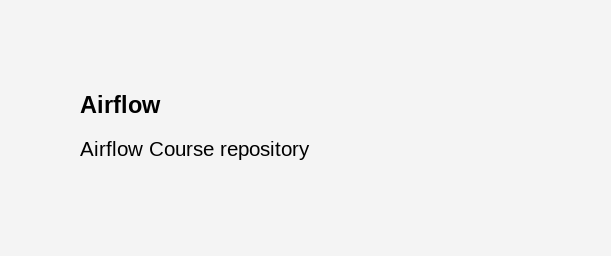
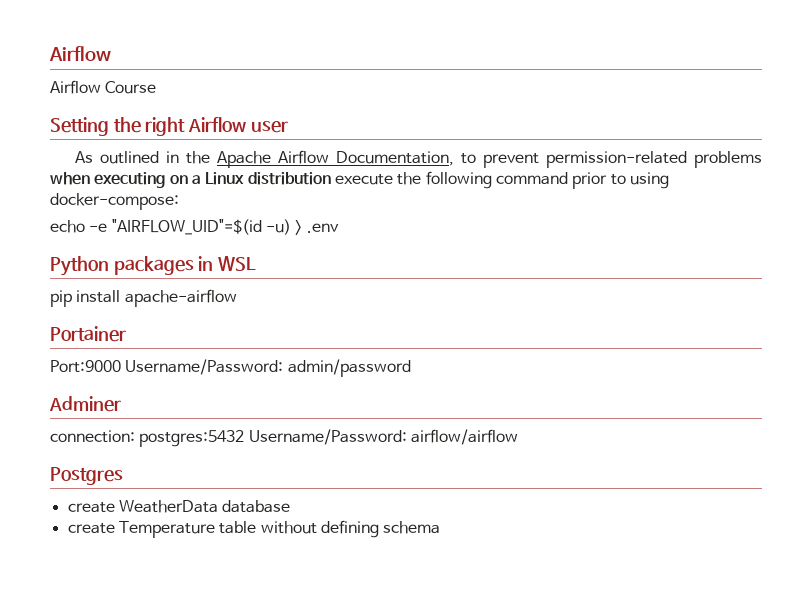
- Airflow Course repository
+ Airflow Course
+ Setting the right Airflow user
+ As outlined in the Apache Airflow Documentation, to prevent permission-related problems when executing on a Linux distribution execute the following command prior to using docker-compose:
+ echo -e "AIRFLOW_UID"=$(id -u) > .env
+ Python packages in WSL
+ pip install apache-airflow
+ Portainer
+ Port:9000 Username/Password: admin/password
+ Adminer
+ connection: postgres:5432 Username/Password: airflow/airflow
+ Postgres
+ create WeatherData database
+ create Temperature table without defining schema

